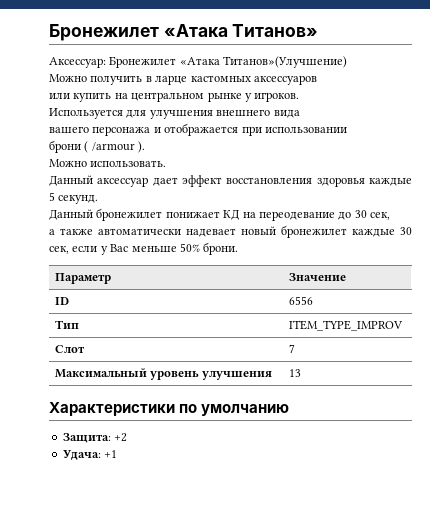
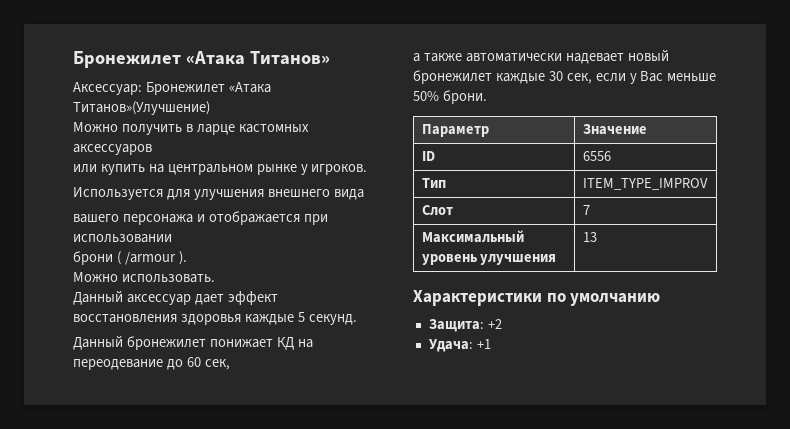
- Данный бронежилет понижает КД на переодевание до 30 сек,
+ Данный бронежилет понижает КД на переодевание до 60 сек,

